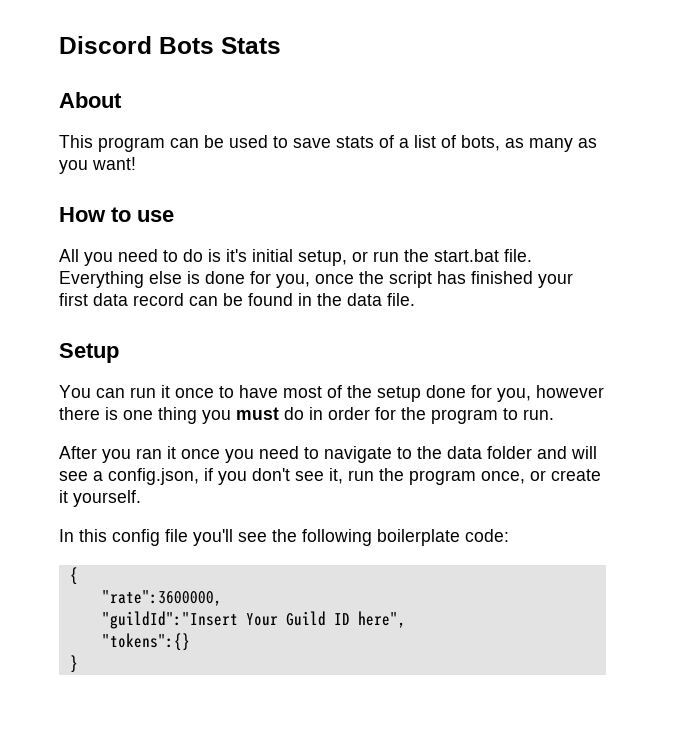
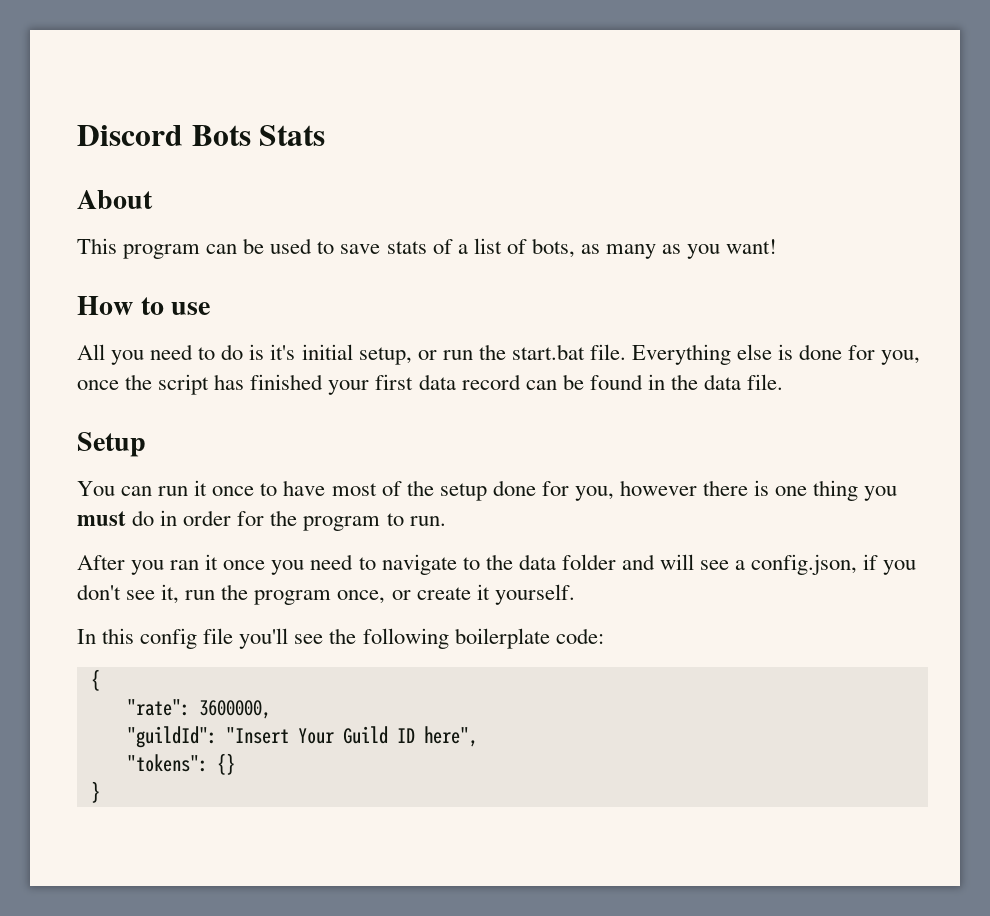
- "rate":3600000,
- "guildId":"Insert Your Guild ID here",
+ "rate": 3600000,
+ "guildId": "Insert Your Guild ID here",
- "tokens":{}
+ "tokens": {}

